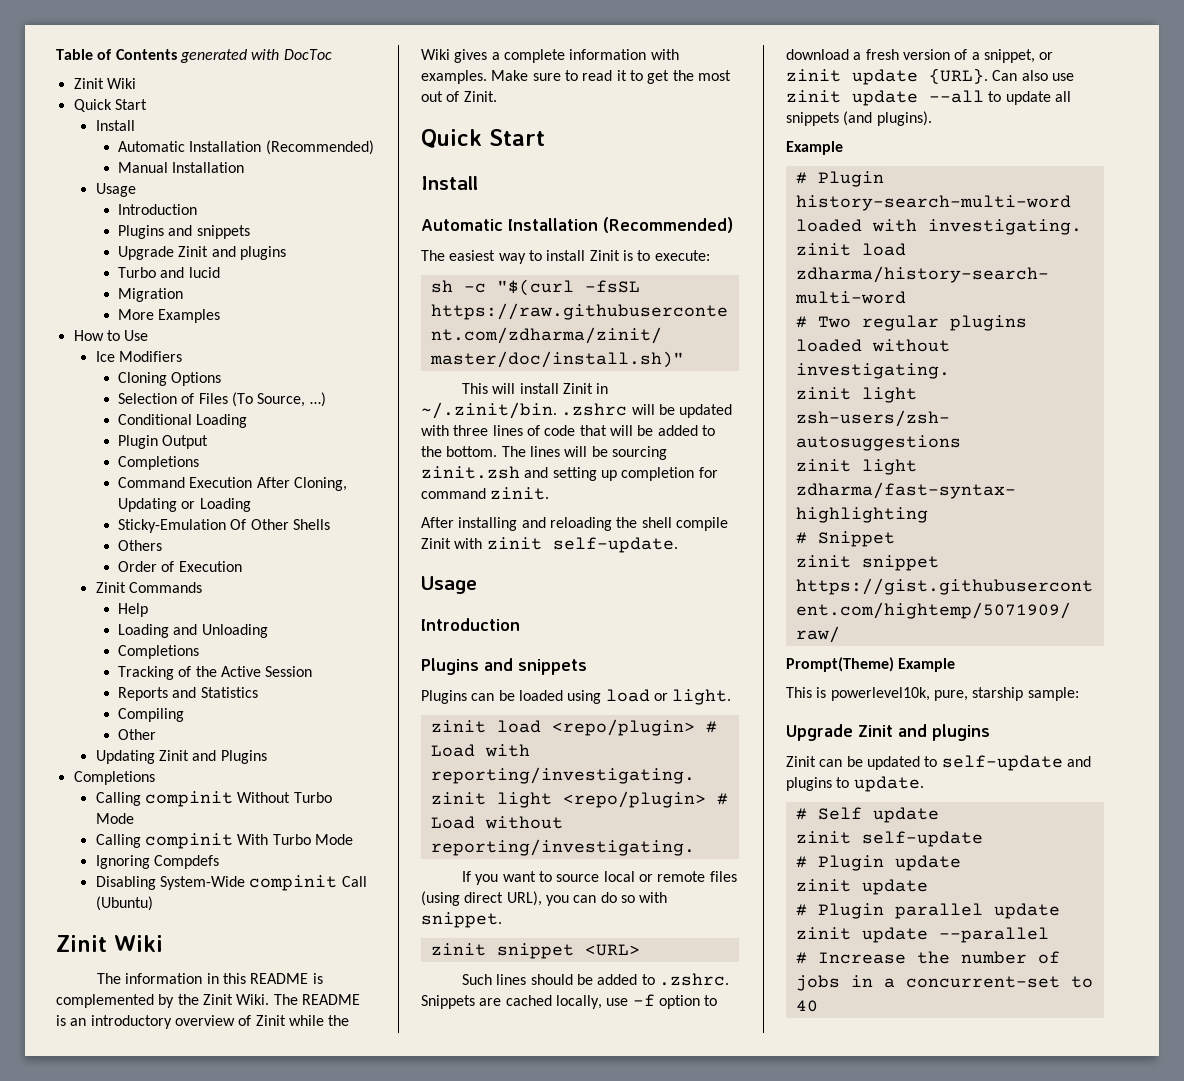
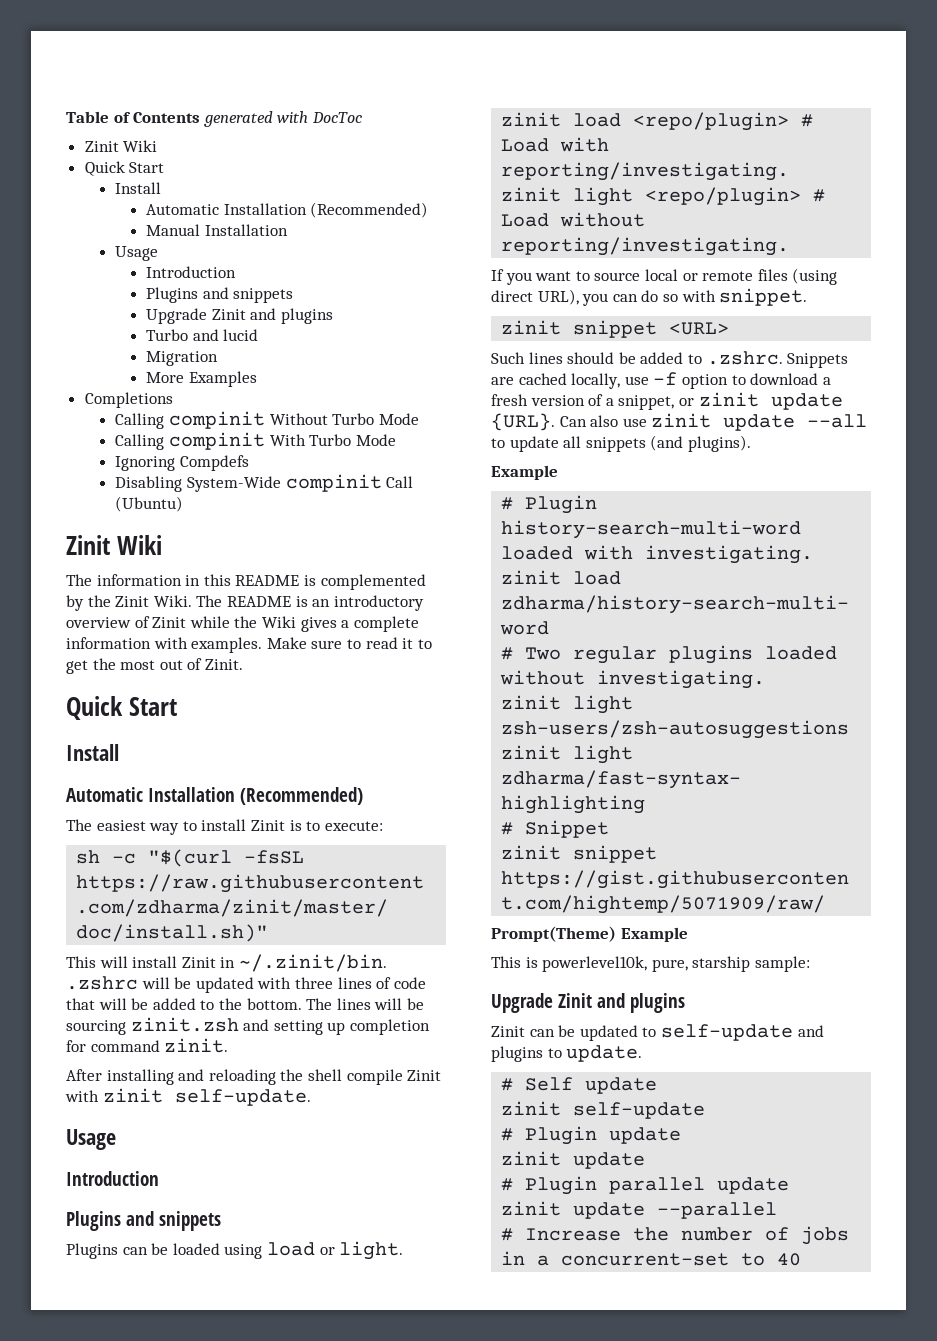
- How to Use
- Ice Modifiers
- Cloning Options
- Selection of Files (To Source, …)
- Conditional Loading
- Plugin Output
- Completions
- Command Execution After Cloning, Updating or Loading
- Sticky-Emulation Of Other Shells
- Others
- Order of Execution
- Zinit Commands
- Help
- Loading and Unloading
- Completions
- Tracking of the Active Session
- Reports and Statistics
- Compiling
- Other
- Updating Zinit and Plugins

